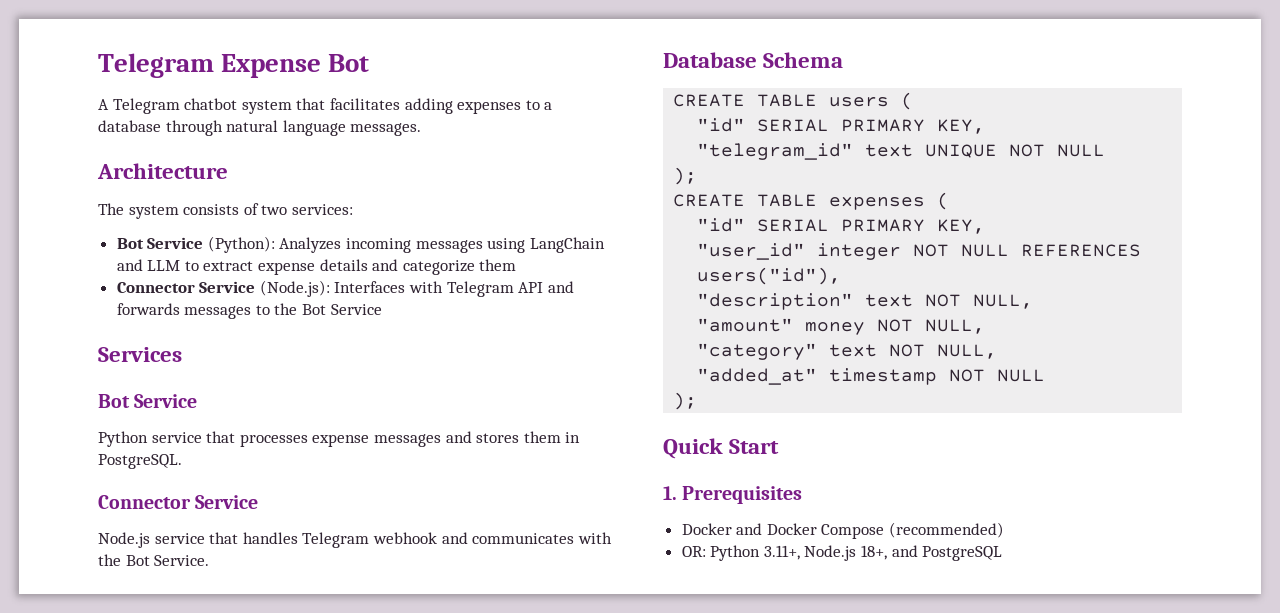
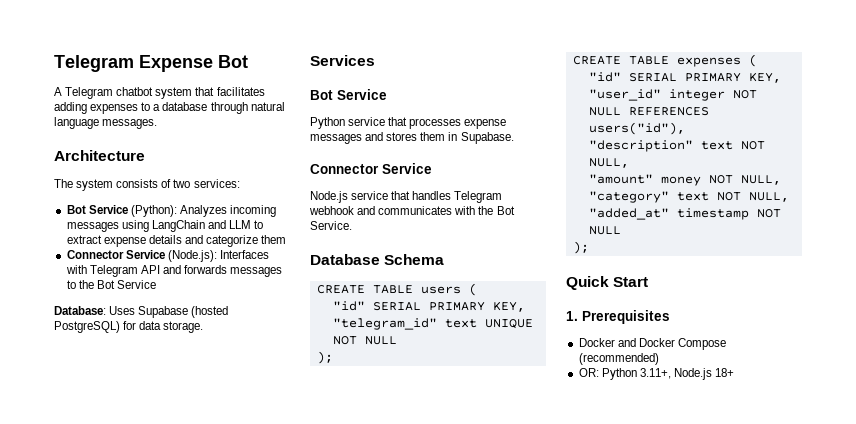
+ Database: Uses Supabase (hosted PostgreSQL) for data storage.
- Python service that processes expense messages and stores them in PostgreSQL.
+ Python service that processes expense messages and stores them in Supabase.
- OR: Python 3.11+, Node.js 18+, and PostgreSQL
+ OR: Python 3.11+, Node.js 18+

